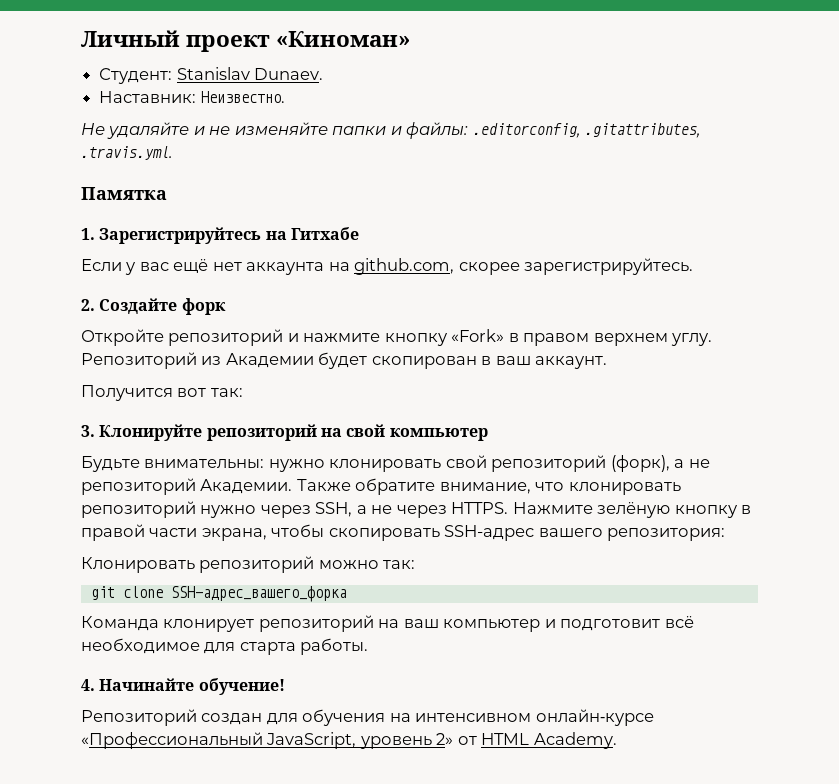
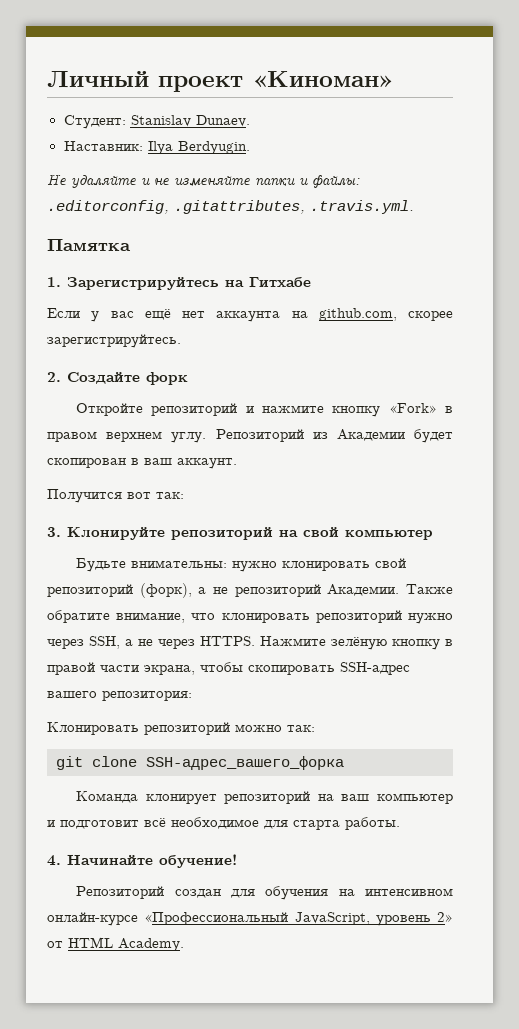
- Наставник: Неизвестно.
+ Наставник: Ilya Berdyugin.

